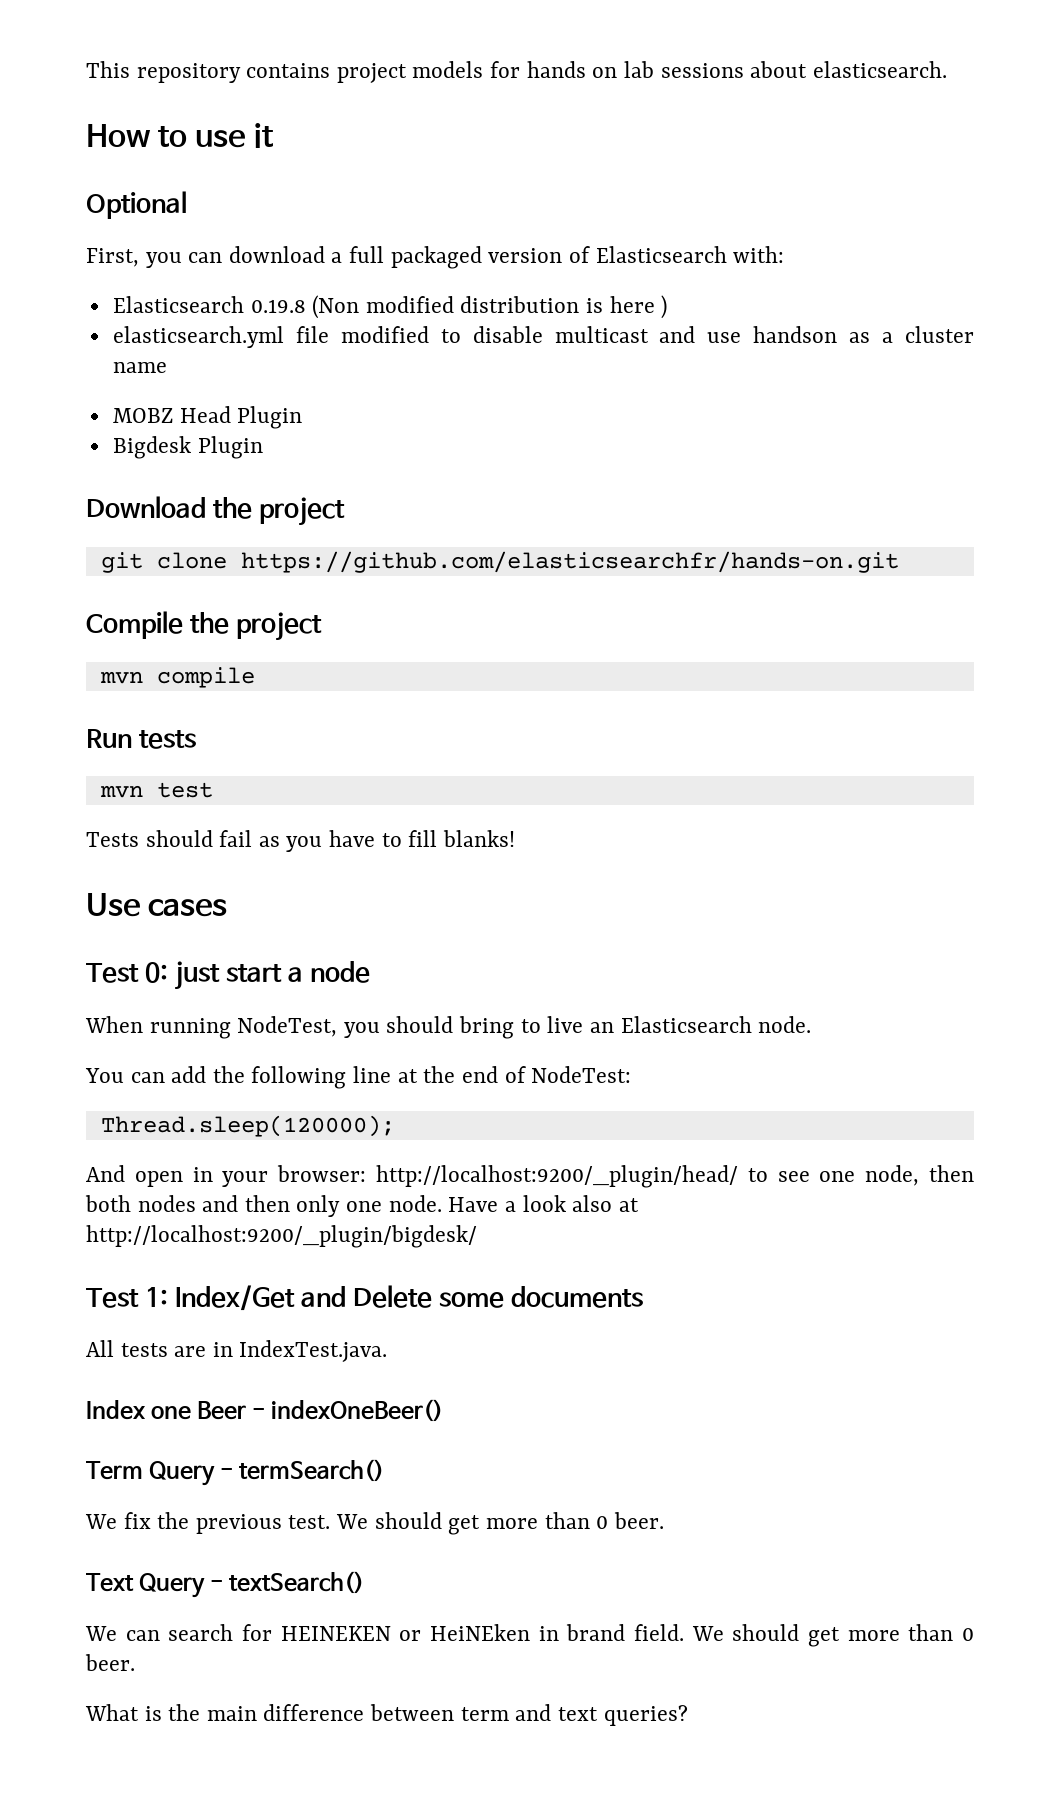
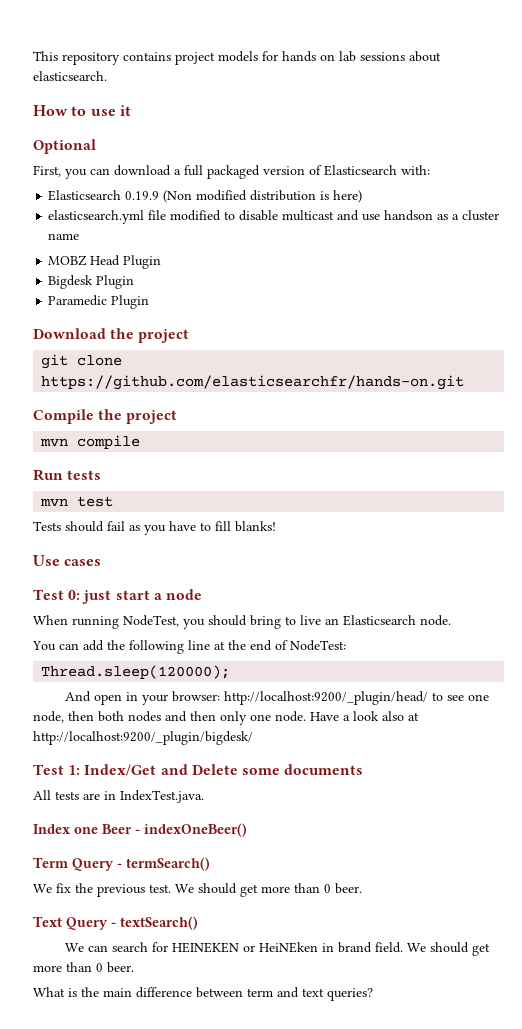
- Elasticsearch 0.19.8 (Non modified distribution is here )
+ Elasticsearch 0.19.9 (Non modified distribution is here)
+ Paramedic Plugin

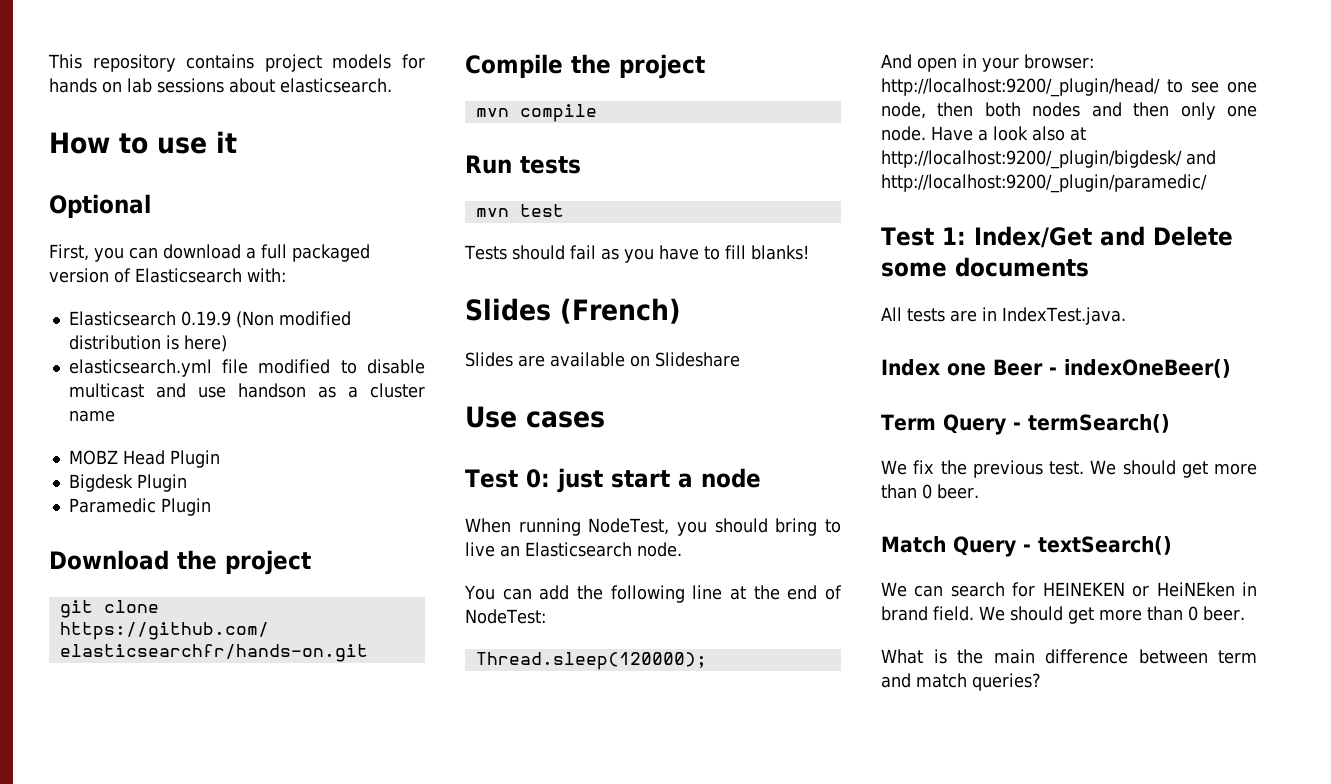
+ Slides (French)
+ Slides are available on Slideshare
- Have a look also at http://localhost:9200/_plugin/bigdesk/
+ Have a look also at http://localhost:9200/_plugin/bigdesk/ and http://localhost:9200/_plugin/paramedic/
- Text Query - textSearch()
+ Match Query - textSearch()
- What is the main difference between term and text queries?
+ What is the main difference between term and match queries?

